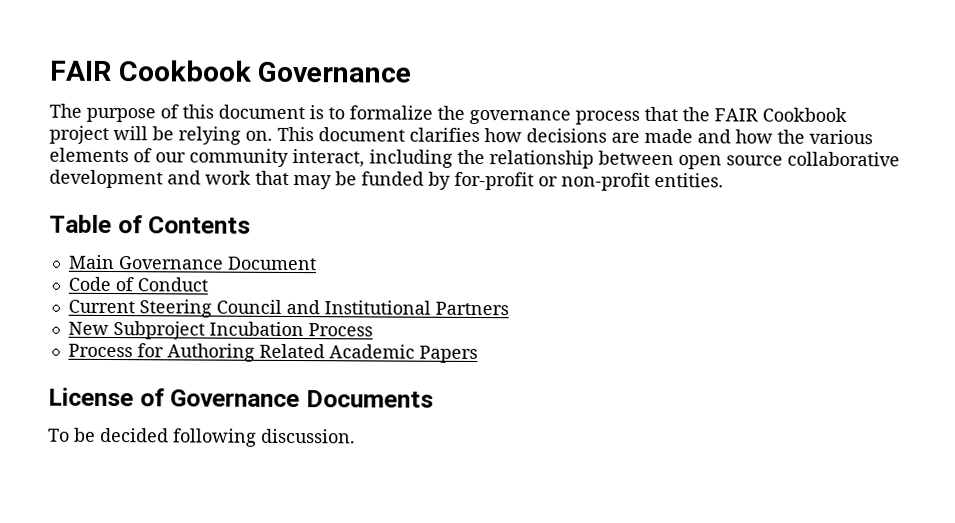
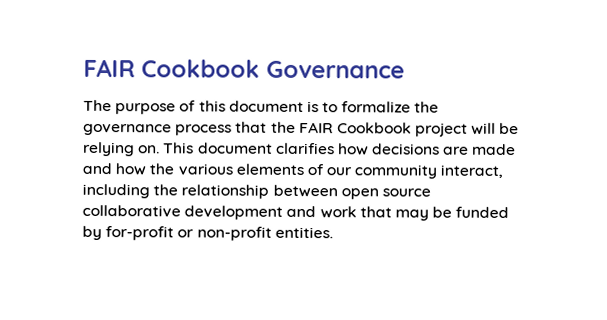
- Table of Contents
- Main Governance Document
- Code of Conduct
- Current Steering Council and Institutional Partners
- New Subproject Incubation Process
- Process for Authoring Related Academic Papers
- License of Governance Documents
- To be decided following discussion.

